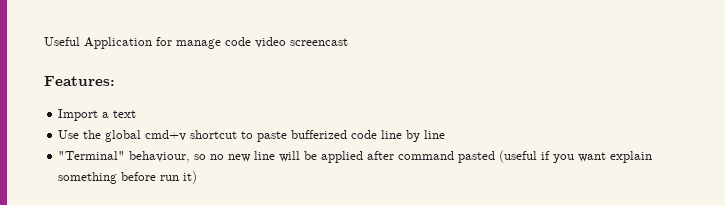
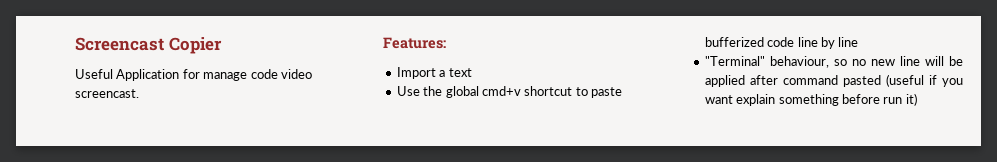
+ Screencast Copier
- Useful Application for manage code video screencast
+ Useful Application for manage code video screencast.

